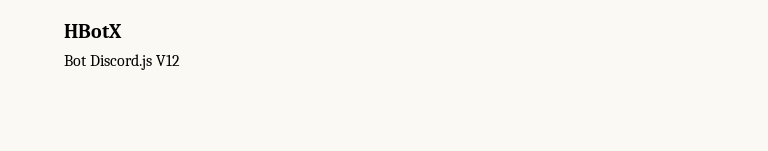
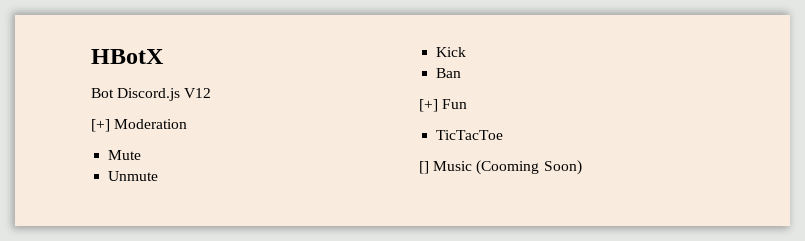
+ [+] Moderation
+ Mute
+ Unmute
+ Kick
+ Ban
+ [+] Fun
+ TicTacToe
+ [] Music (Cooming Soon)

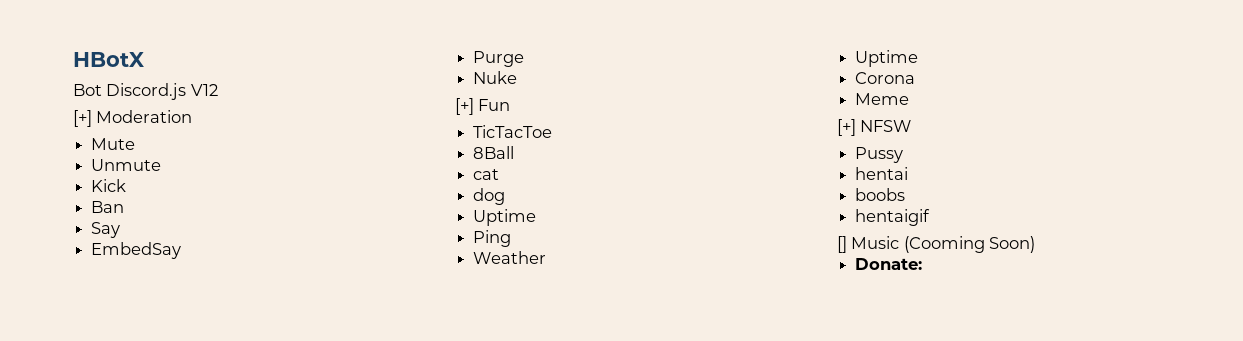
+ Say
+ EmbedSay
+ Purge
+ Nuke
+ 8Ball
+ cat
+ dog
+ Uptime
+ Ping
+ Weather
+ Uptime
+ Corona
+ Meme
+ [+] NFSW
+ Pussy
+ hentai
+ boobs
+ hentaigif
+ Donate:

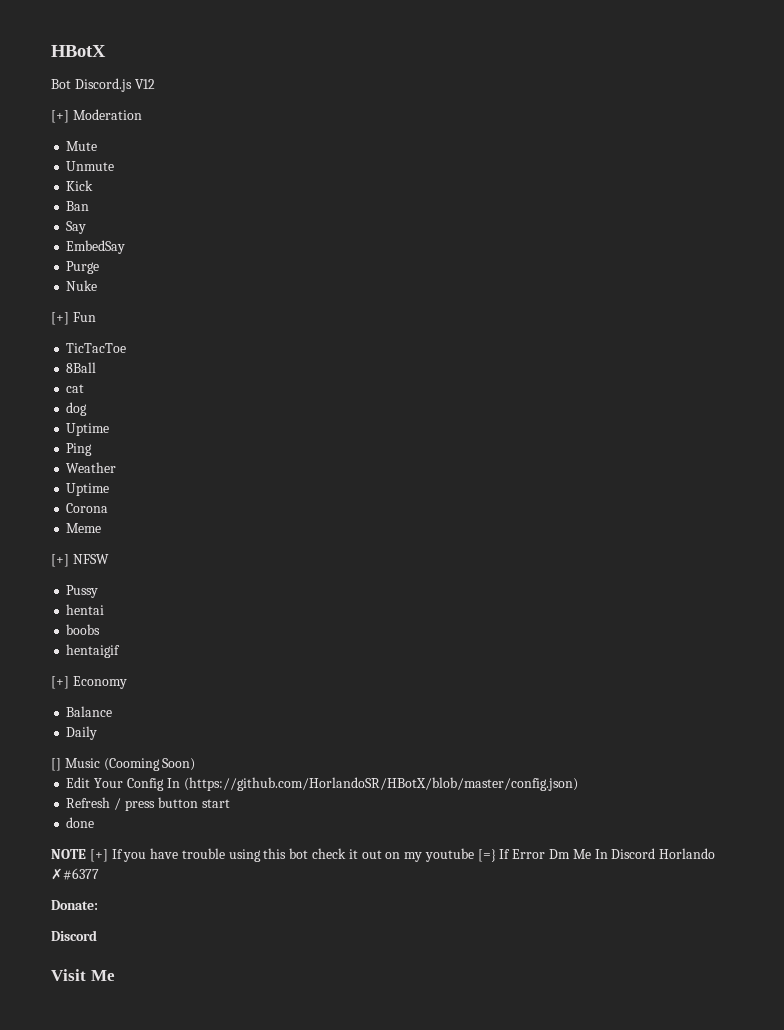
+ [+] Economy
+ Balance
+ Daily
+ Edit Your Config In (https://github.com/HorlandoSR/HBotX/blob/master/config.json)
+ Refresh / press button start
+ done
+ NOTE [+] If you have trouble using this bot check it out on my youtube [=} If Error Dm Me In Discord Horlando ✗#6377
  Donate:
+ Discord
+ Visit Me

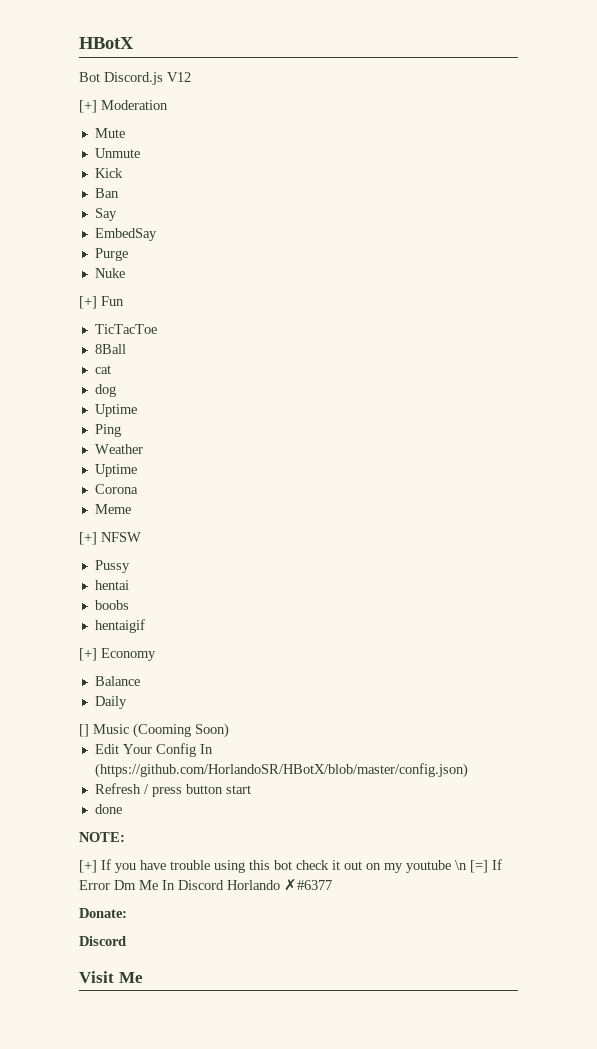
- NOTE [+] If you have trouble using this bot check it out on my youtube [=} If Error Dm Me In Discord Horlando ✗#6377
+ NOTE:
+ [+] If you have trouble using this bot check it out on my youtube \n [=] If Error Dm Me In Discord Horlando ✗#6377

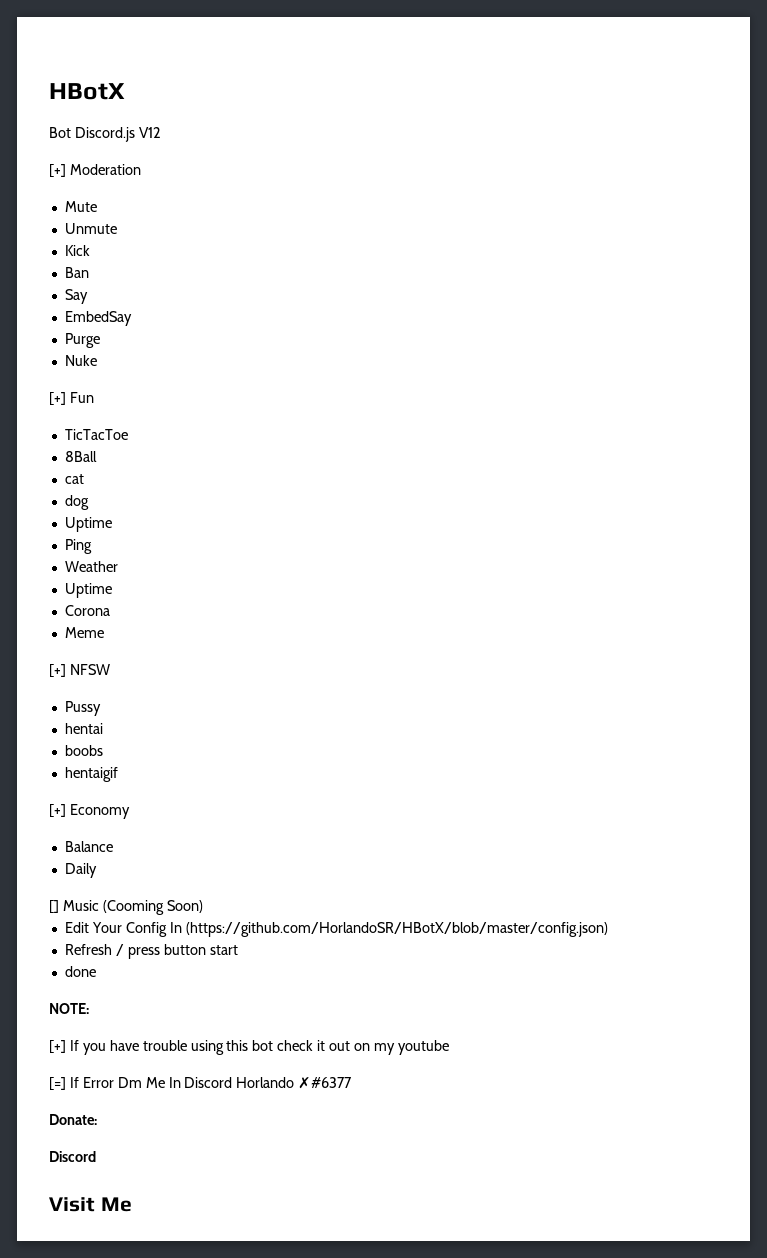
- [+] If you have trouble using this bot check it out on my youtube \n [=] If Error Dm Me In Discord Horlando ✗#6377
+ [+] If you have trouble using this bot check it out on my youtube
+ [=] If Error Dm Me In Discord Horlando ✗#6377

